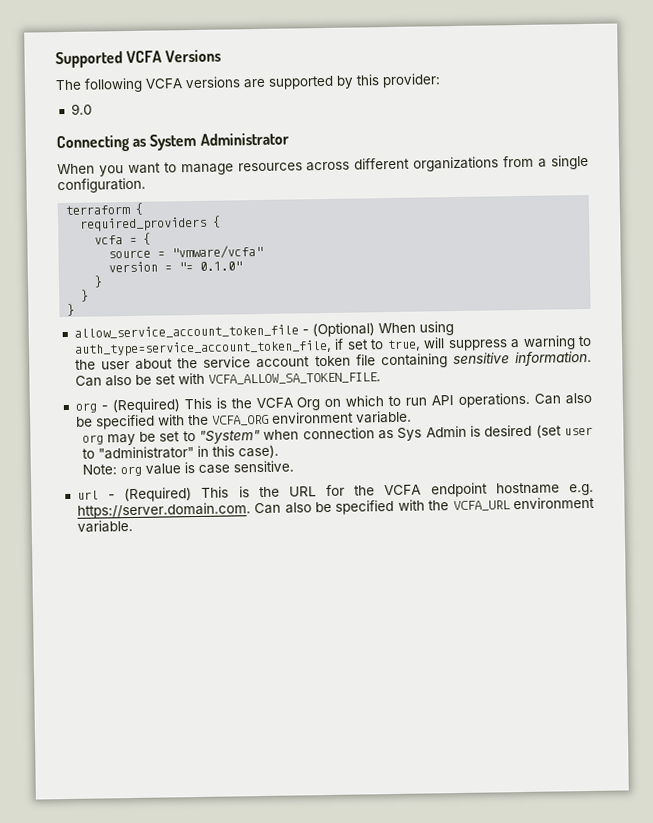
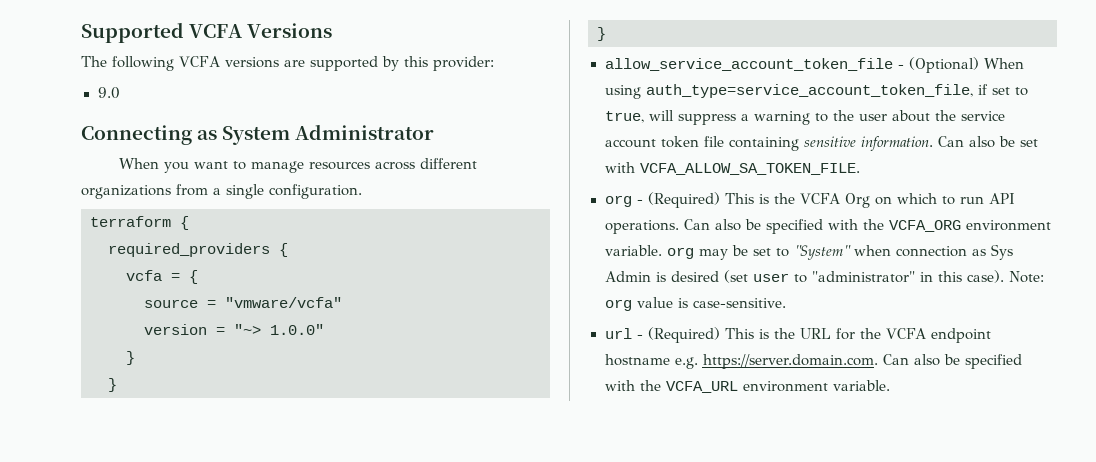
- version = "= 0.1.0"
+ version = "~> 1.0.0"
- Can also be specified with the VCFA_ORG environment variable.
- org may be set to "System" when connection as Sys Admin is desired (set user to "administrator" in this case).
- Note: org value is case sensitive.
+ Can also be specified with the VCFA_ORG environment variable. org may be set to "System" when connection as Sys Admin is desired (set user to "administrator" in this case). Note: org value is case-sensitive.

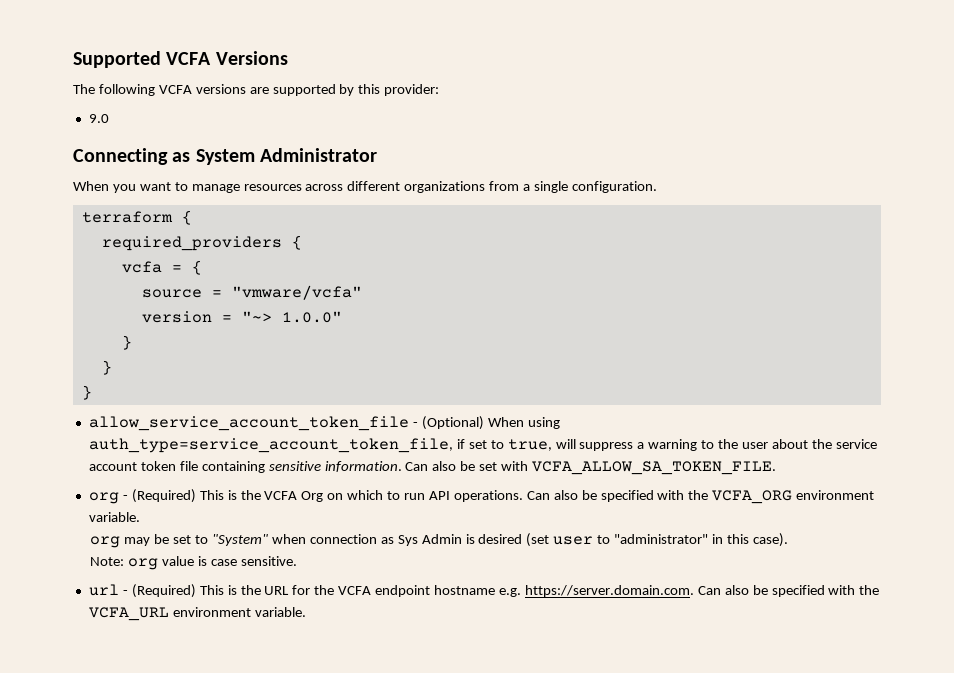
- Can also be specified with the VCFA_ORG environment variable. org may be set to "System" when connection as Sys Admin is desired (set user to "administrator" in this case). Note: org value is case-sensitive.
+ Can also be specified with the VCFA_ORG environment variable.
+ org may be set to "System" when connection as Sys Admin is desired (set user to "administrator" in this case).
+ Note: org value is case sensitive.

